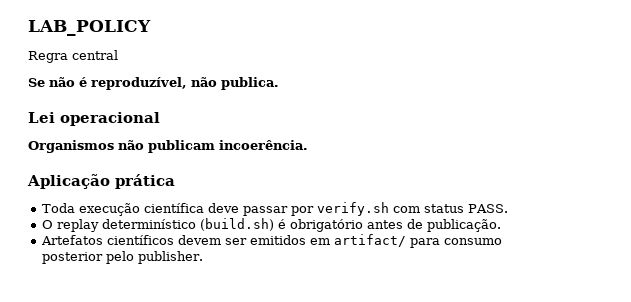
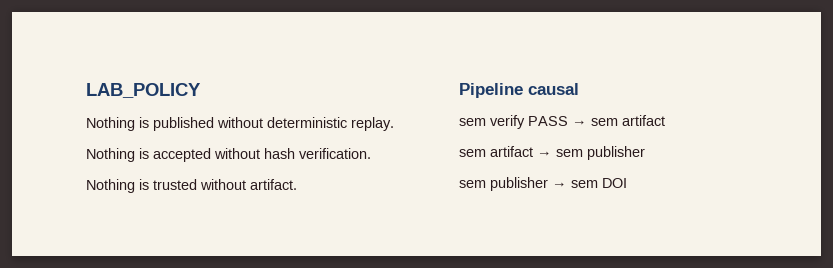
- Regra central
- Se não é reproduzível, não publica.
- Lei operacional
- Organismos não publicam incoerência.
- Aplicação prática
- Toda execução científica deve passar por verify.sh com status PASS.
- O replay determinístico (build.sh) é obrigatório antes de publicação.
- Artefatos científicos devem ser emitidos em artifact/ para consumo posterior pelo publisher.
+ Nothing is published without deterministic replay.
+ Nothing is accepted without hash verification.
+ Nothing is trusted without artifact.
+ Pipeline causal
+ sem verify PASS → sem artifact
+ sem artifact → sem publisher
+ sem publisher → sem DOI

